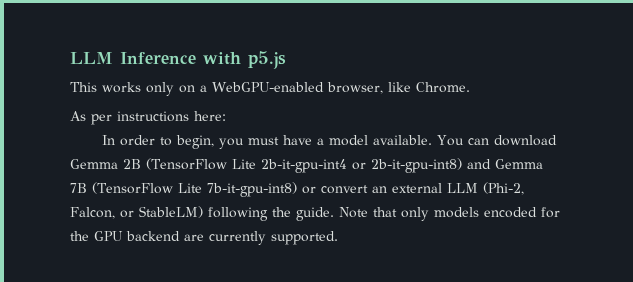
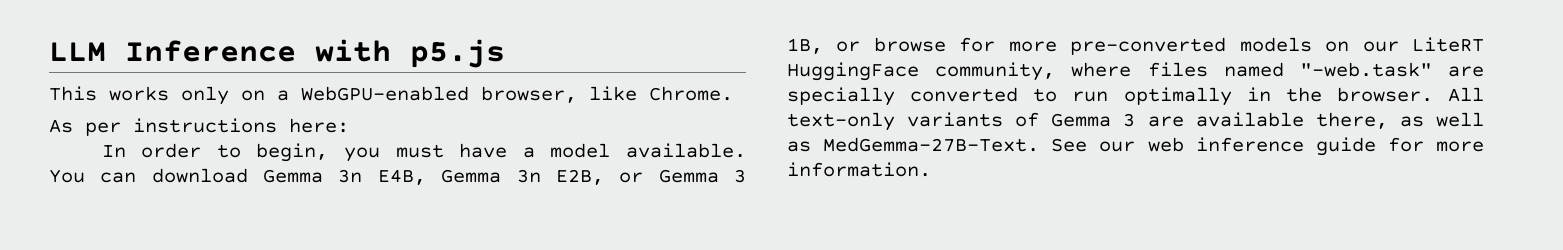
- You can download Gemma 2B (TensorFlow Lite 2b-it-gpu-int4 or 2b-it-gpu-int8) and Gemma 7B (TensorFlow Lite 7b-it-gpu-int8) or convert an external LLM (Phi-2, Falcon, or StableLM) following the guide. Note that only models encoded for the GPU backend are currently supported.
+ You can download Gemma 3n E4B, Gemma 3n E2B, or Gemma 3 1B, or browse for more pre-converted models on our LiteRT HuggingFace community, where files named "-web.task" are specially converted to run optimally in the browser. All text-only variants of Gemma 3 are available there, as well as MedGemma-27B-Text. See our web inference guide for more information.

